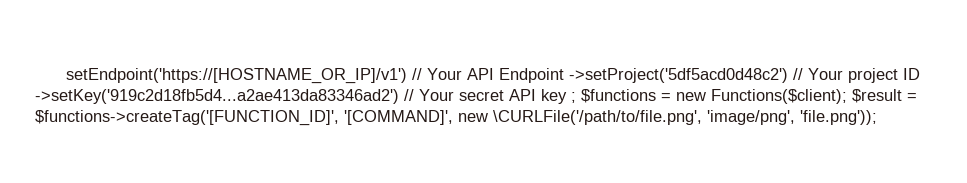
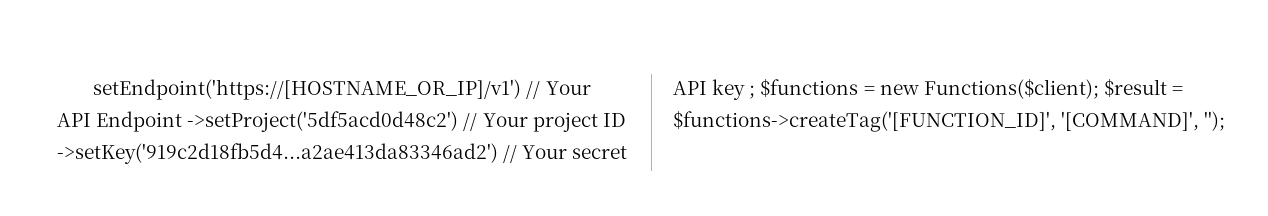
- setEndpoint('https://[HOSTNAME_OR_IP]/v1') // Your API Endpoint ->setProject('5df5acd0d48c2') // Your project ID ->setKey('919c2d18fb5d4...a2ae413da83346ad2') // Your secret API key ; $functions = new Functions($client); $result = $functions->createTag('[FUNCTION_ID]', '[COMMAND]', new \CURLFile('/path/to/file.png', 'image/png', 'file.png'));
+ setEndpoint('https://[HOSTNAME_OR_IP]/v1') // Your API Endpoint ->setProject('5df5acd0d48c2') // Your project ID ->setKey('919c2d18fb5d4...a2ae413da83346ad2') // Your secret API key ; $functions = new Functions($client); $result = $functions->createTag('[FUNCTION_ID]', '[COMMAND]', '');

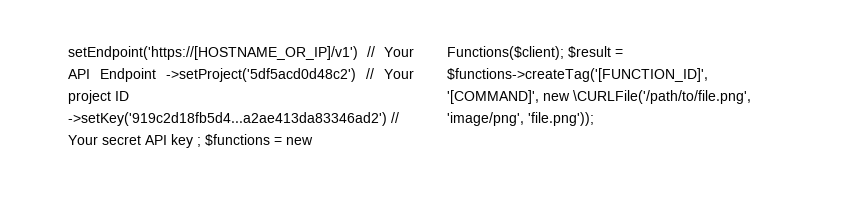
- setEndpoint('https://[HOSTNAME_OR_IP]/v1') // Your API Endpoint ->setProject('5df5acd0d48c2') // Your project ID ->setKey('919c2d18fb5d4...a2ae413da83346ad2') // Your secret API key ; $functions = new Functions($client); $result = $functions->createTag('[FUNCTION_ID]', '[COMMAND]', '');
+ setEndpoint('https://[HOSTNAME_OR_IP]/v1') // Your API Endpoint ->setProject('5df5acd0d48c2') // Your project ID ->setKey('919c2d18fb5d4...a2ae413da83346ad2') // Your secret API key ; $functions = new Functions($client); $result = $functions->createTag('[FUNCTION_ID]', '[COMMAND]', new \CURLFile('/path/to/file.png', 'image/png', 'file.png'));

